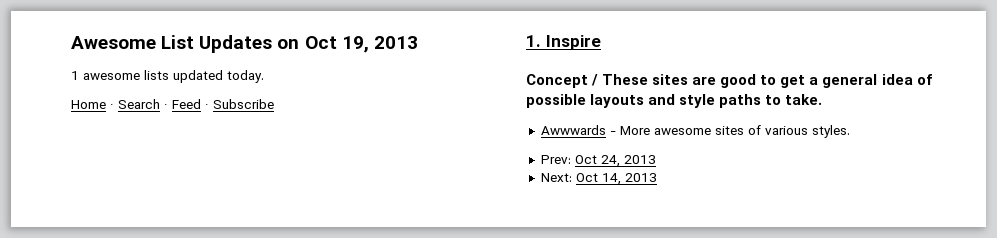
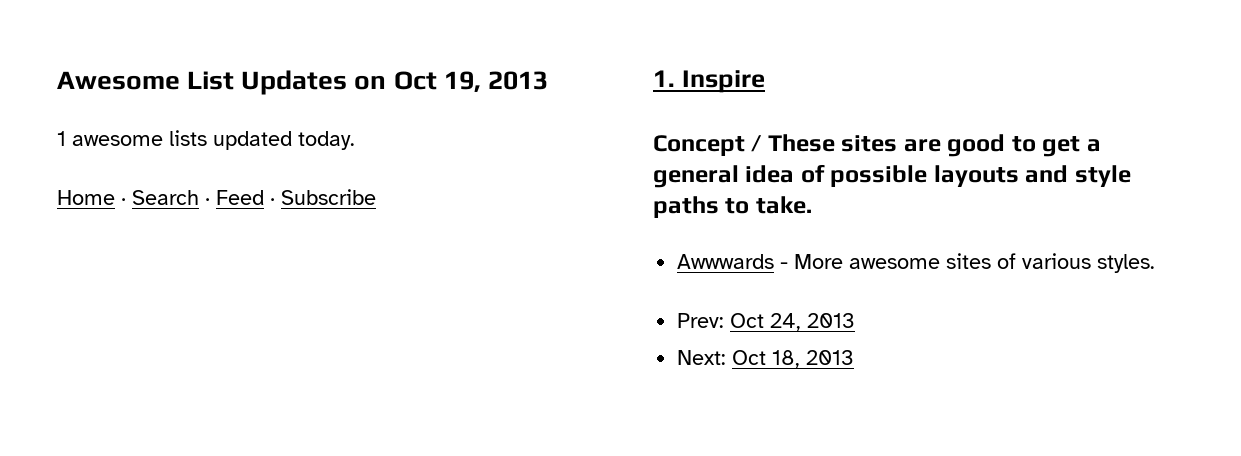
- Next: Oct 14, 2013
+ Next: Oct 18, 2013

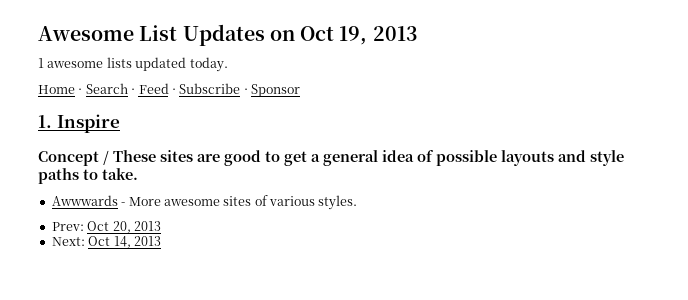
- Home · Search · Feed · Subscribe
+ Home · Search · Feed · Subscribe · Sponsor
- Prev: Oct 24, 2013
+ Prev: Oct 20, 2013
- Next: Oct 18, 2013
+ Next: Oct 14, 2013

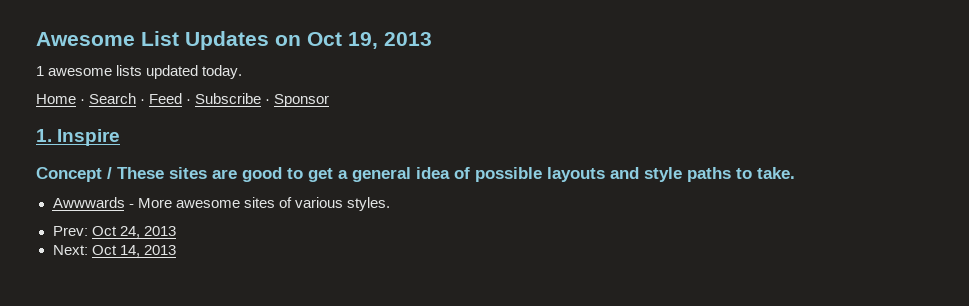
- Prev: Oct 20, 2013
+ Prev: Oct 24, 2013

